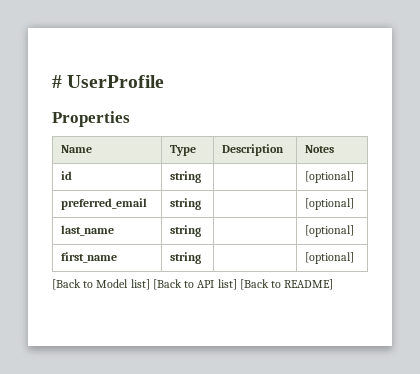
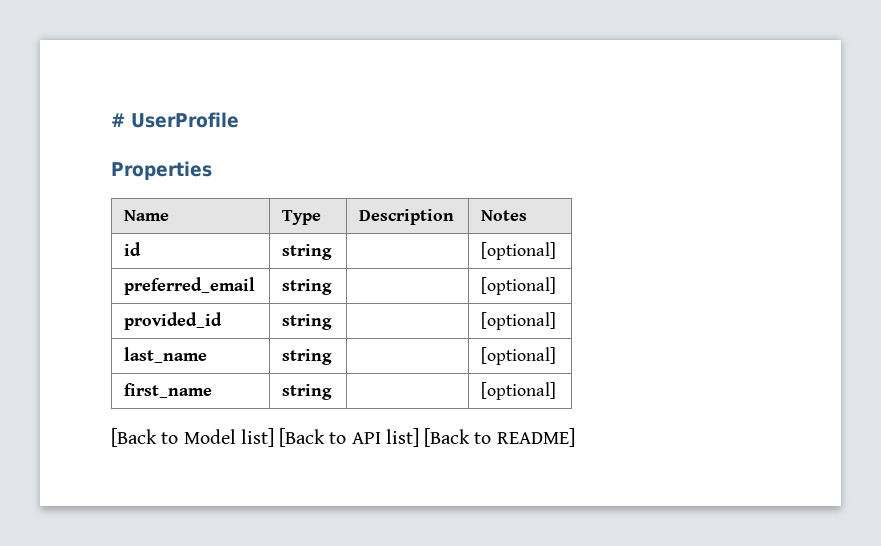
+ provided_id | string | | [optional]

